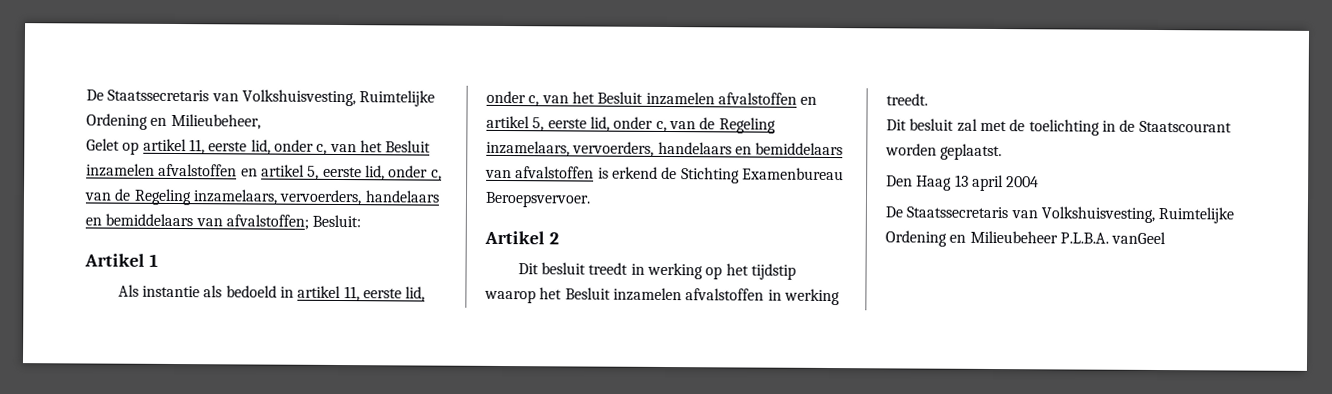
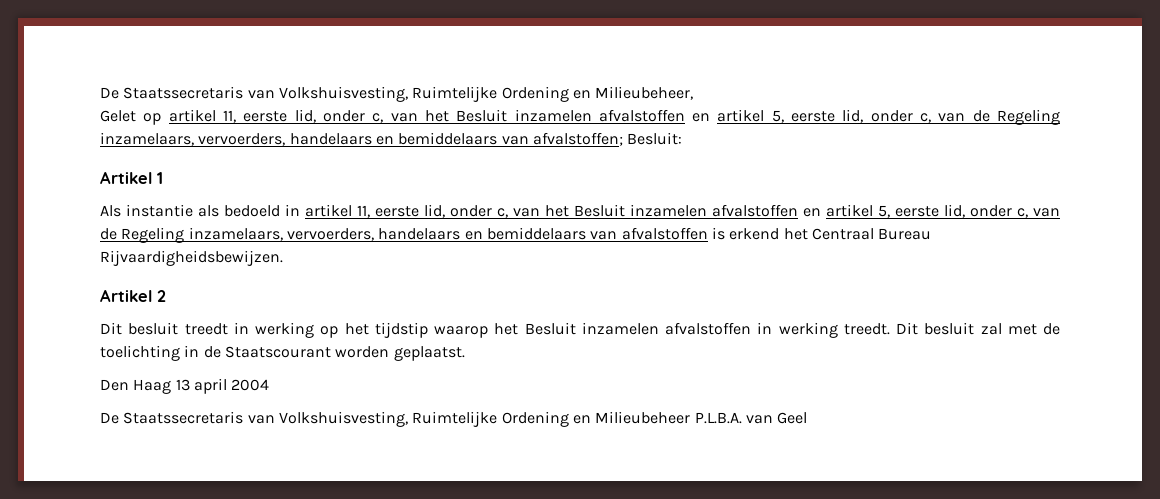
- Als instantie als bedoeld in artikel 11, eerste lid, onder c, van het Besluit inzamelen afvalstoffen en artikel 5, eerste lid, onder c, van de Regeling inzamelaars, vervoerders, handelaars en bemiddelaars van afvalstoffen is erkend de Stichting Examenbureau Beroepsvervoer.
+ Als instantie als bedoeld in artikel 11, eerste lid, onder c, van het Besluit inzamelen afvalstoffen en artikel 5, eerste lid, onder c, van de Regeling inzamelaars, vervoerders, handelaars en bemiddelaars van afvalstoffen is erkend het Centraal Bureau Rijvaardigheidsbewijzen.
- Dit besluit treedt in werking op het tijdstip waarop het Besluit inzamelen afvalstoffen in werking treedt.
- Dit besluit zal met de toelichting in de Staatscourant worden geplaatst.
+ Dit besluit treedt in werking op het tijdstip waarop het Besluit inzamelen afvalstoffen in werking treedt. Dit besluit zal met de toelichting in de Staatscourant worden geplaatst.
- De Staatssecretaris van Volkshuisvesting, Ruimtelijke Ordening en Milieubeheer P.L.B.A. vanGeel
+ De Staatssecretaris van Volkshuisvesting, Ruimtelijke Ordening en Milieubeheer P.L.B.A. van Geel

